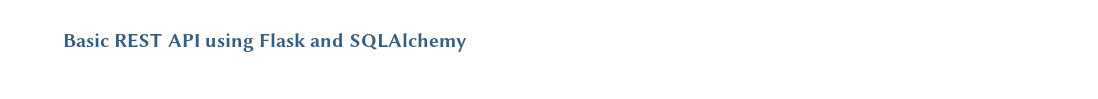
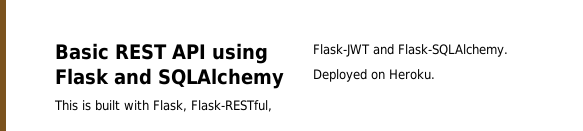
+ This is built with Flask, Flask-RESTful, Flask-JWT and Flask-SQLAlchemy.
+ Deployed on Heroku.

